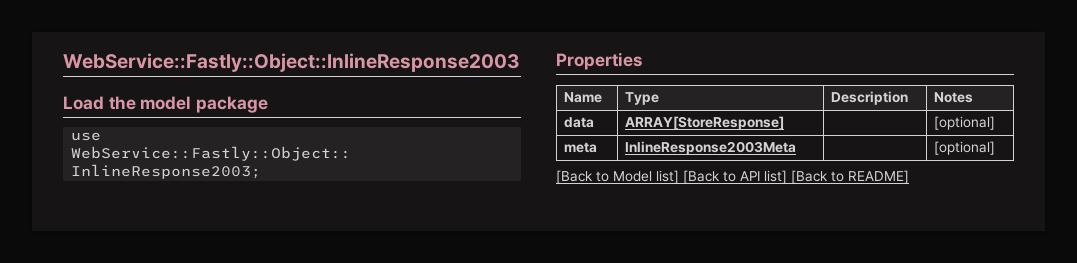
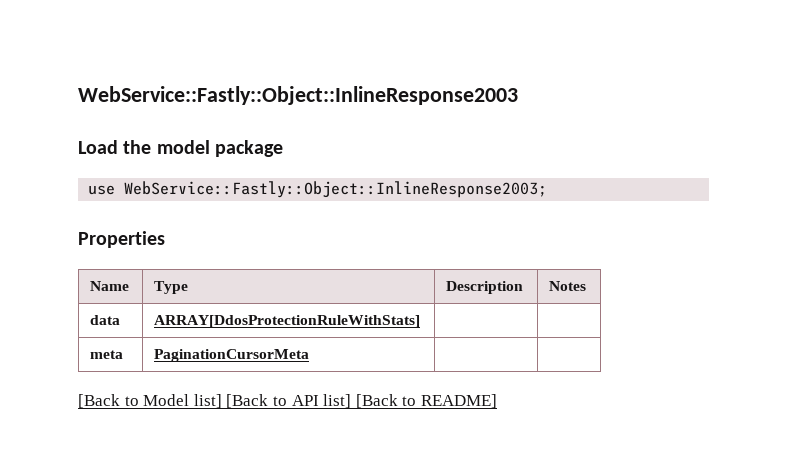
- data | ARRAY[StoreResponse] | | [optional]
+ data | ARRAY[DdosProtectionRuleWithStats] | |
- meta | InlineResponse2003Meta | | [optional]
+ meta | PaginationCursorMeta | |

